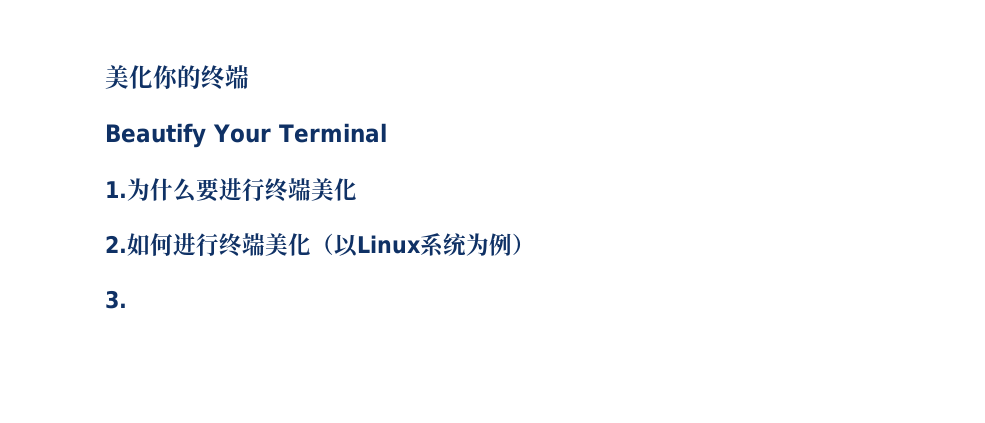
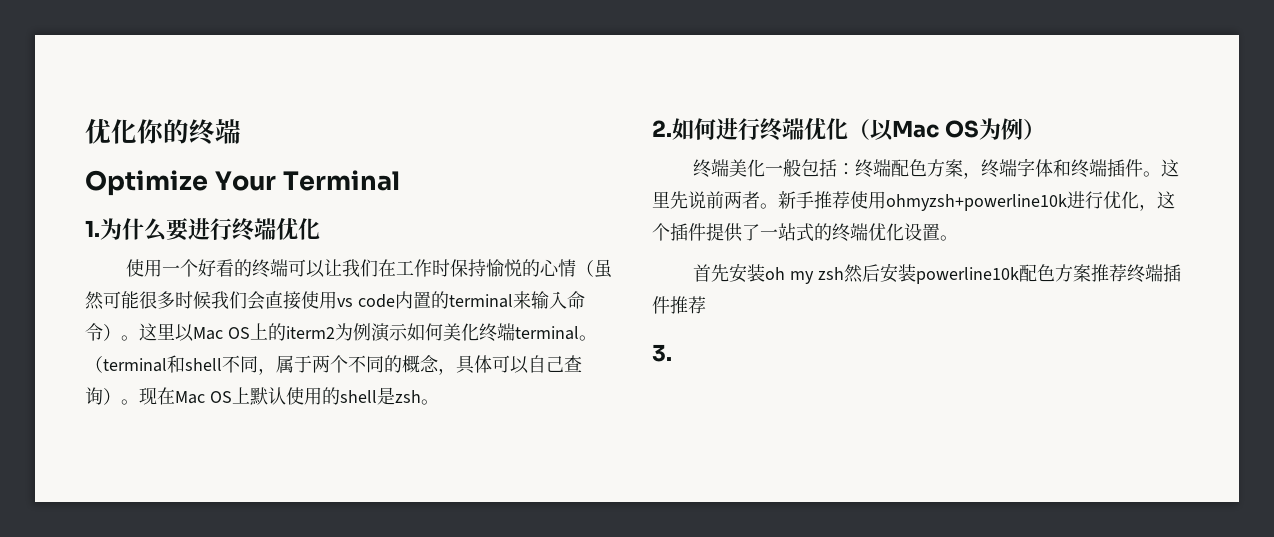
- 美化你的终端
+ 优化你的终端
- Beautify Your Terminal
+ Optimize Your Terminal
- 1.为什么要进行终端美化
- 2.如何进行终端美化（以Linux系统为例）
+ 1.为什么要进行终端优化
+ 使用一个好看的终端可以让我们在工作时保持愉悦的心情（虽然可能很多时候我们会直接使用vs code内置的terminal来输入命令）。这里以Mac OS上的iterm2为例演示如何美化终端terminal。（terminal和shell不同，属于两个不同的概念，具体可以自己查询）。现在Mac OS上默认使用的shell是zsh。
+ 2.如何进行终端优化（以Mac OS为例）
+ 终端美化一般包括：终端配色方案，终端字体和终端插件。这里先说前两者。新手推荐使用ohmyzsh+powerline10k进行优化，这个插件提供了一站式的终端优化设置。
+ 首先安装oh my zsh然后安装powerline10k配色方案推荐终端插件推荐

